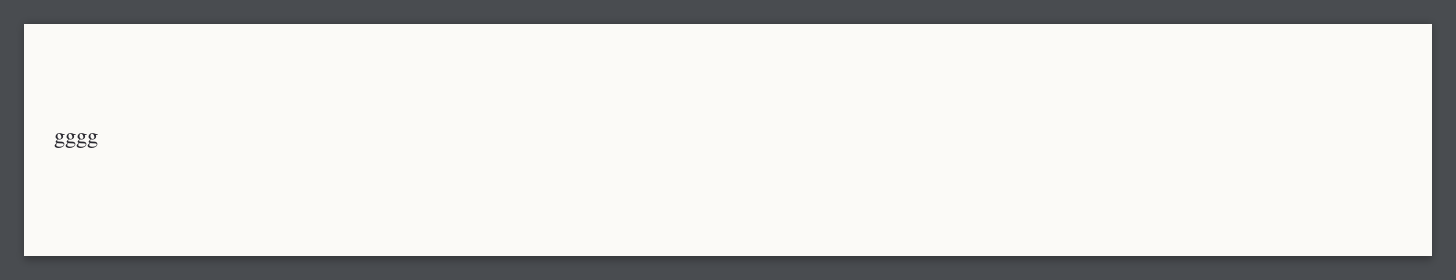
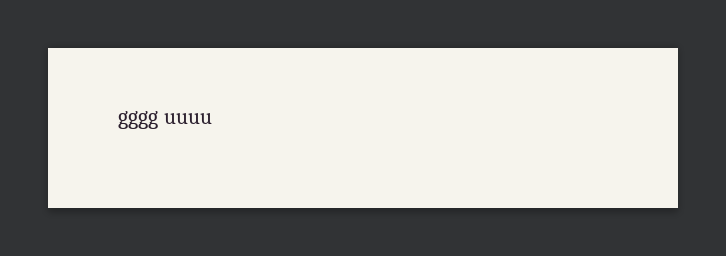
- gggg
+ gggg uuuu

